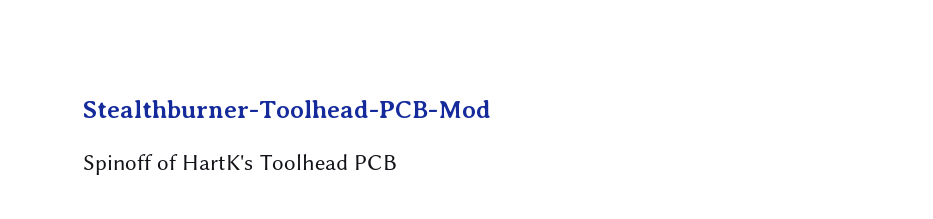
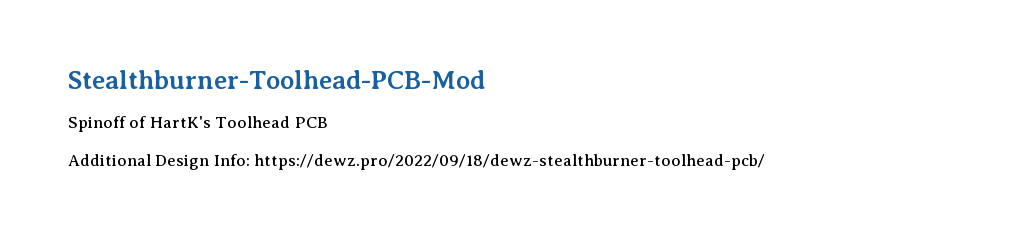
+ Additional Design Info: https://dewz.pro/2022/09/18/dewz-stealthburner-toolhead-pcb/

